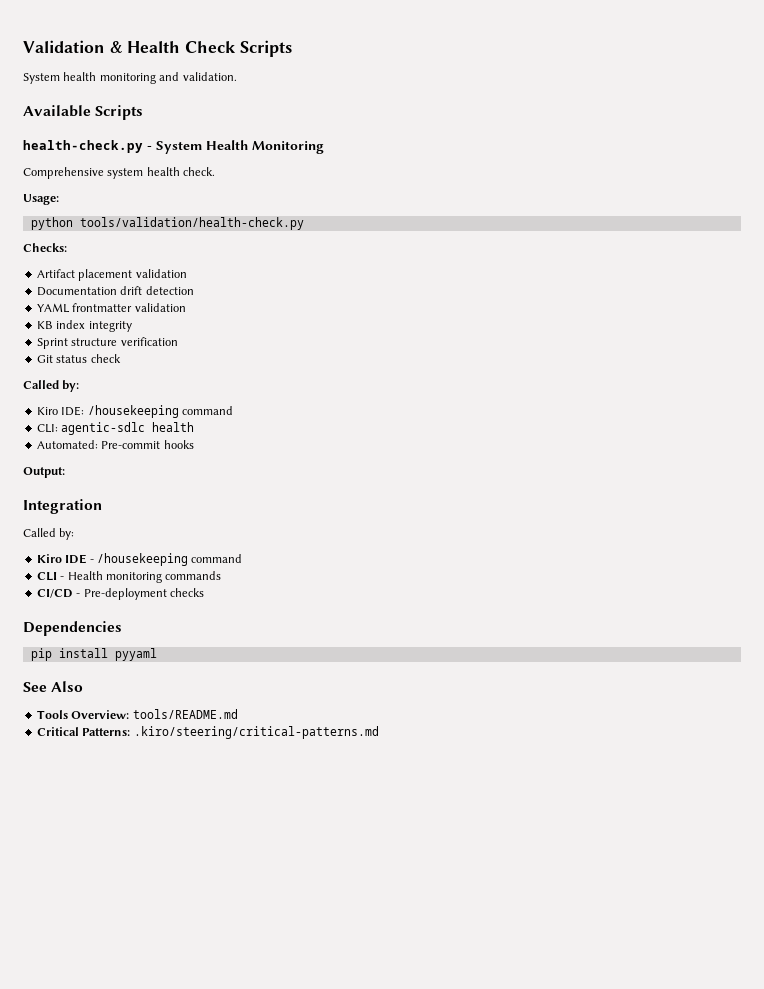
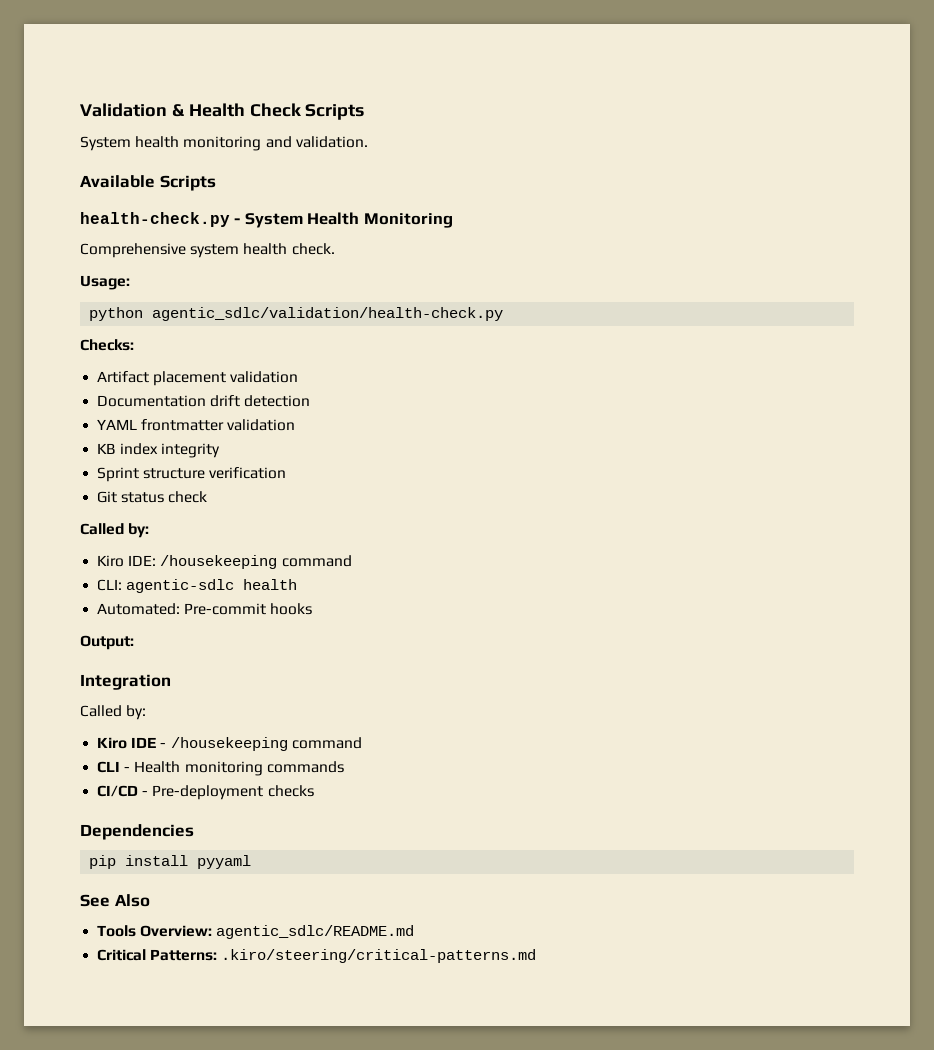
- python tools/validation/health-check.py
+ python agentic_sdlc/validation/health-check.py
- Tools Overview: tools/README.md
+ Tools Overview: agentic_sdlc/README.md

